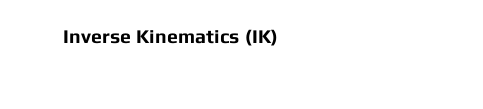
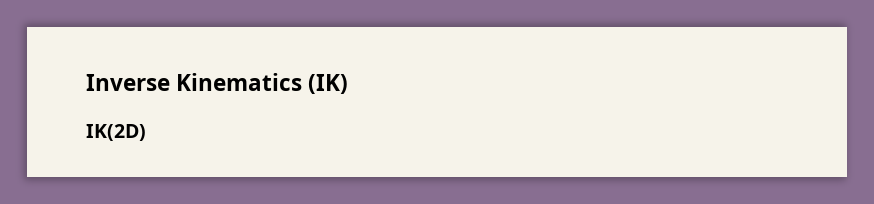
+ IK(2D)

